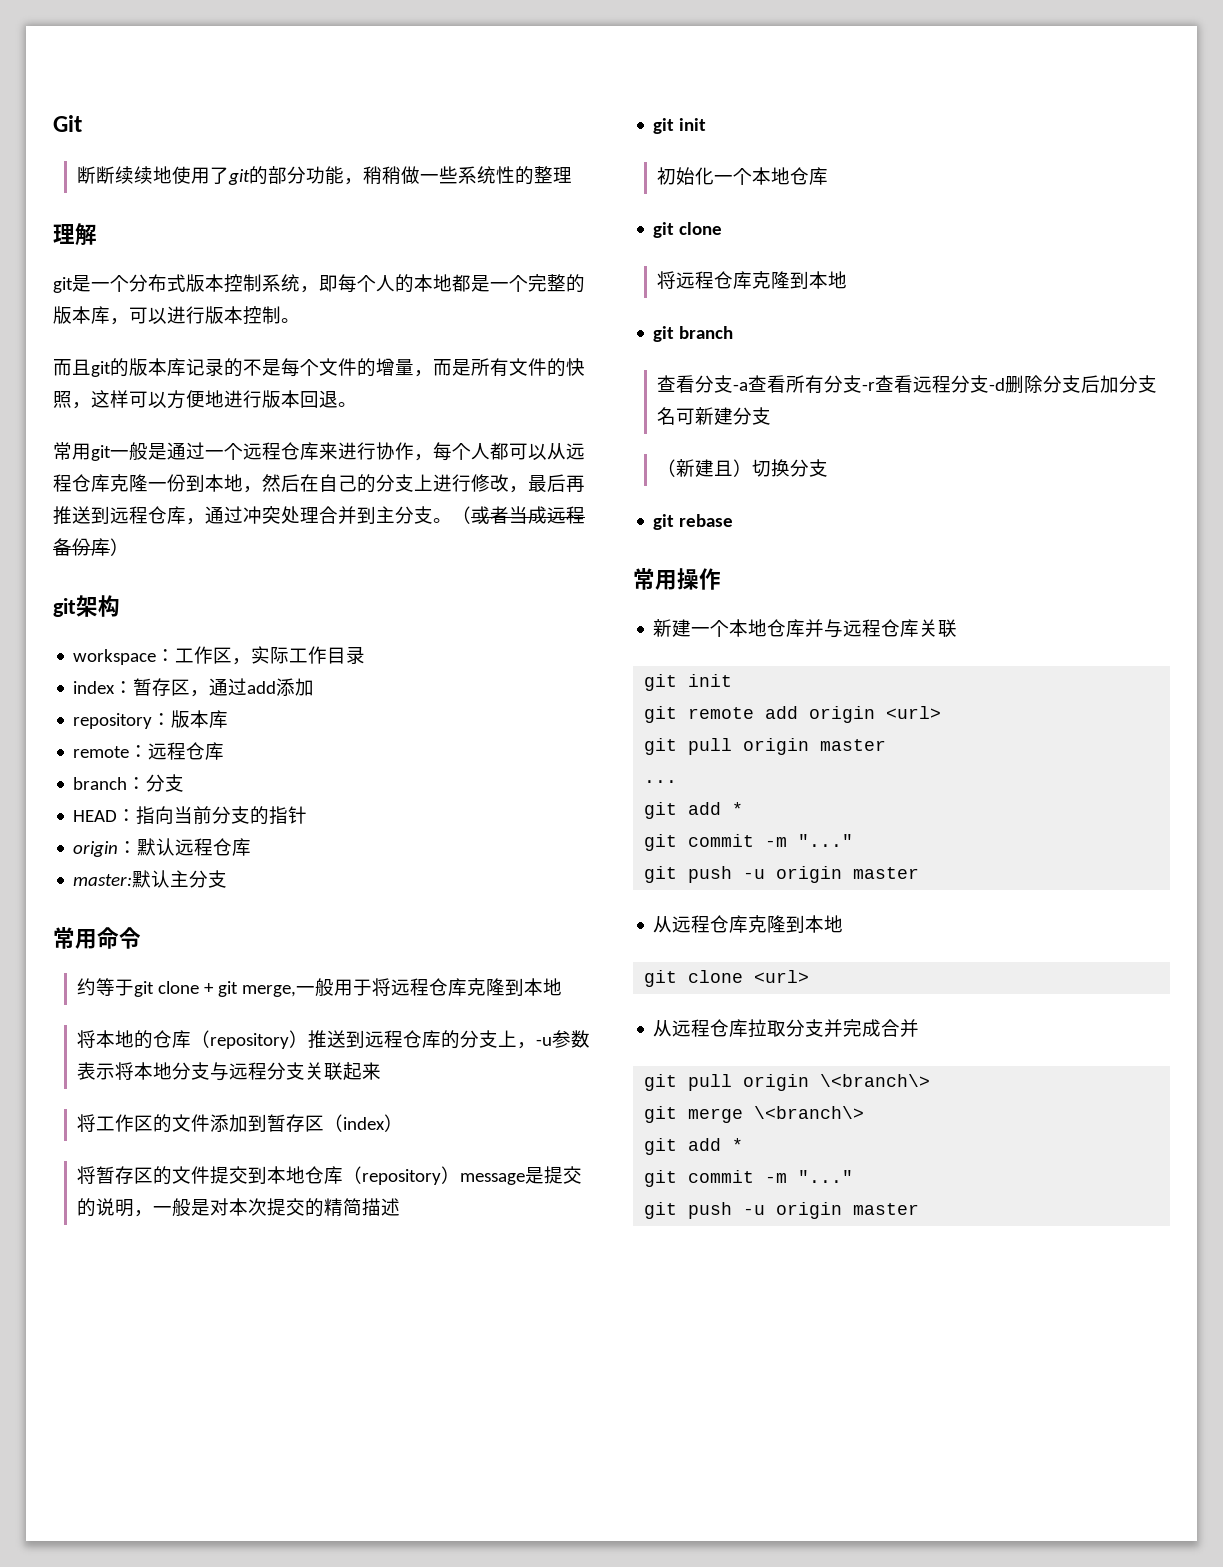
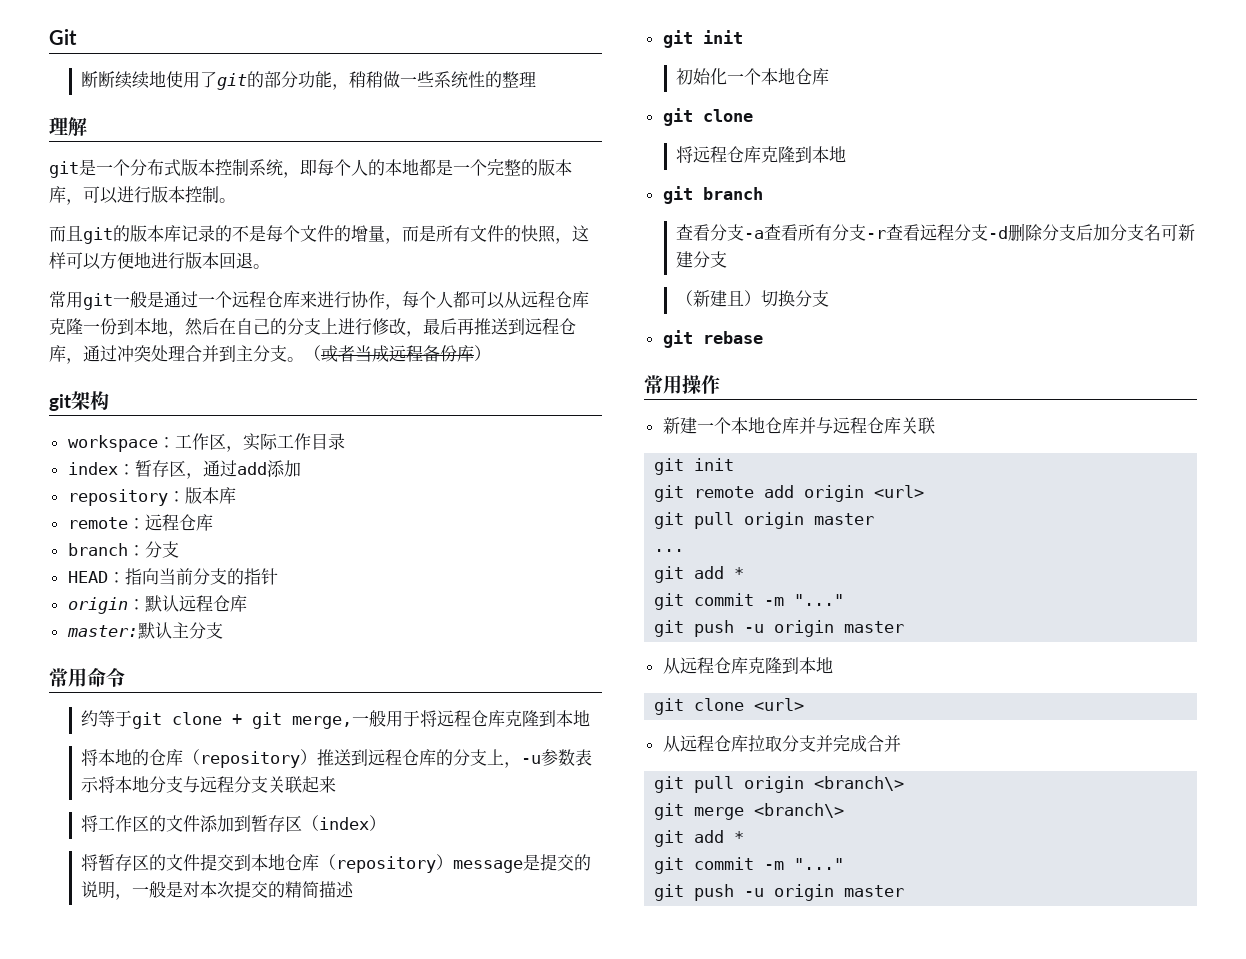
- git pull origin \<branch\>
+ git pull origin <branch\>
- git merge \<branch\>
+ git merge <branch\>

